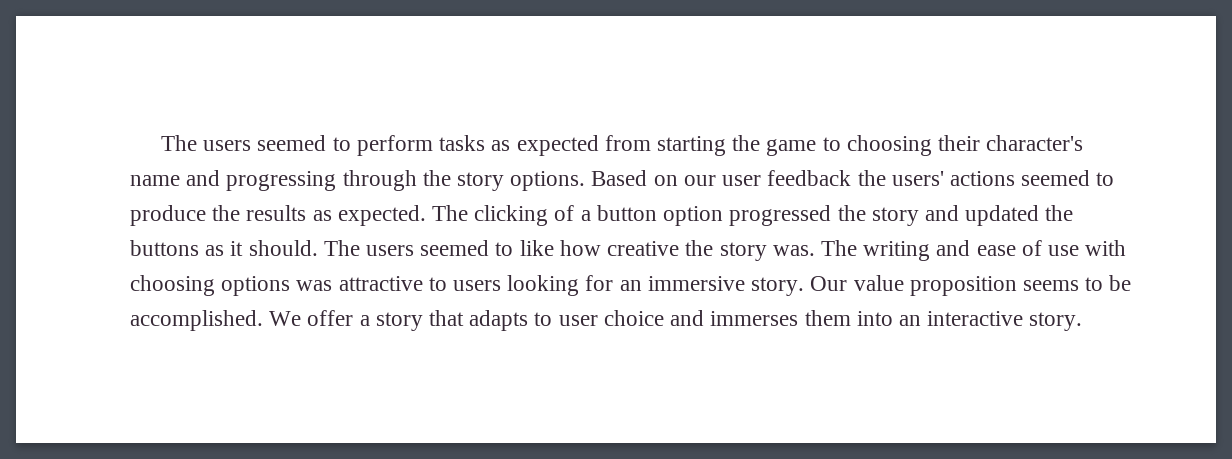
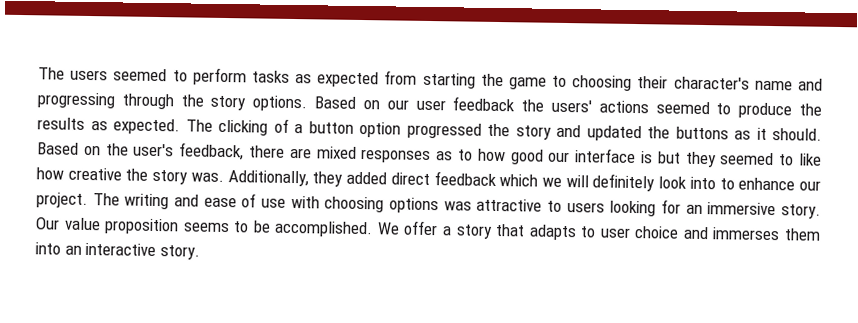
- The users seemed to like how creative the story was.
+ Based on the user's feedback, there are mixed responses as to how good our interface is but they seemed to like how creative the story was.
+ Additionally, they added direct feedback which we will definitely look into to enhance our project.

